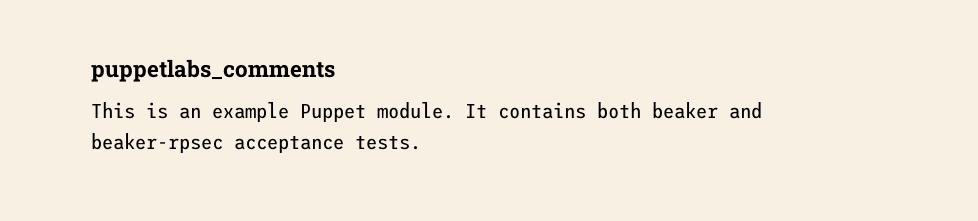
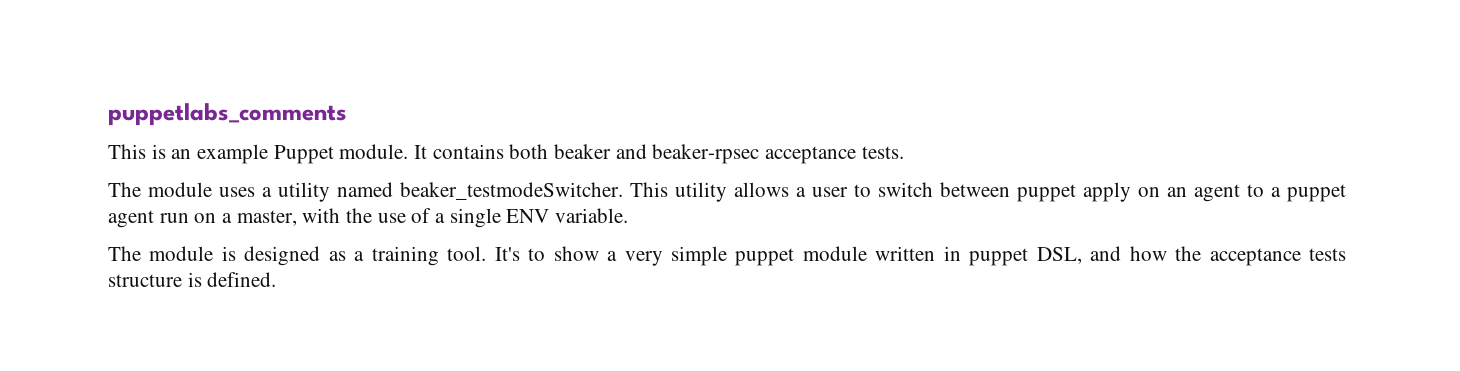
+ The module uses a utility named beaker_testmodeSwitcher. This utility allows a user to switch between puppet apply on an agent to a puppet agent run on a master, with the use of a single ENV variable.
+ The module is designed as a training tool. It's to show a very simple puppet module written in puppet DSL, and how the acceptance tests structure is defined.

